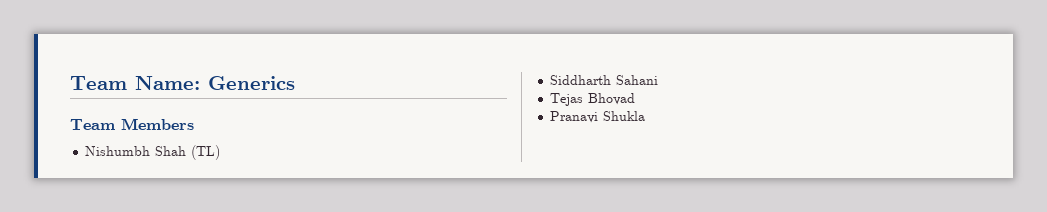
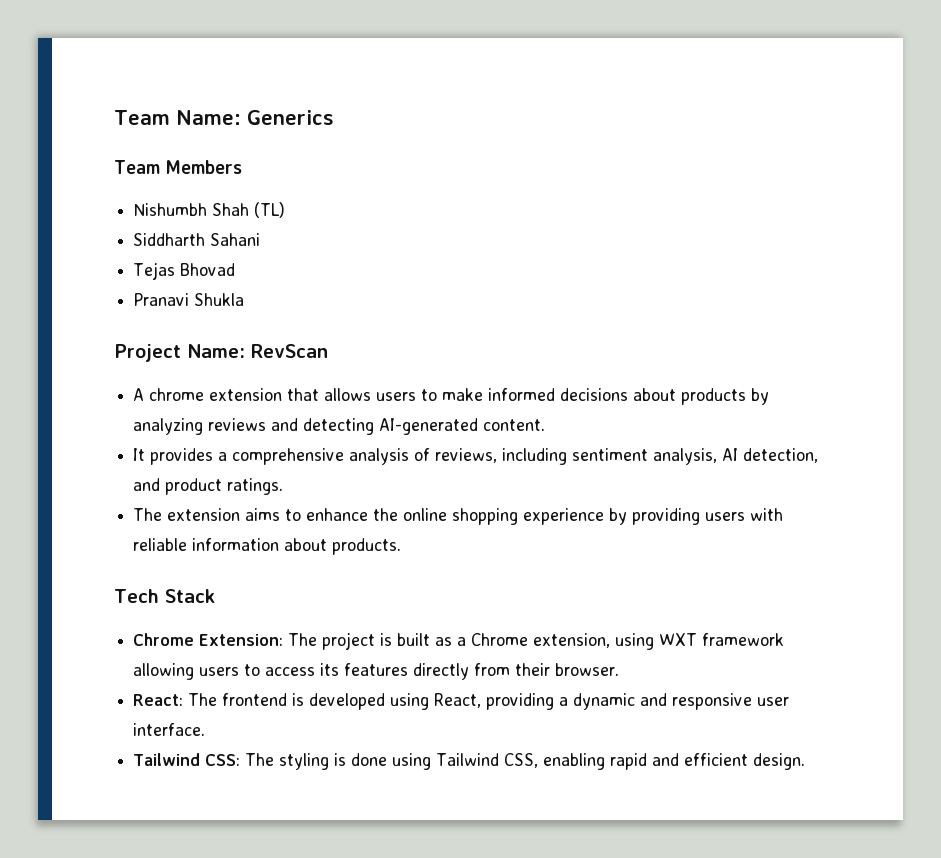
+ Project Name: RevScan
+ A chrome extension that allows users to make informed decisions about products by analyzing reviews and detecting AI-generated content.
+ It provides a comprehensive analysis of reviews, including sentiment analysis, AI detection, and product ratings.
+ The extension aims to enhance the online shopping experience by providing users with reliable information about products.
+ Tech Stack
+ Chrome Extension: The project is built as a Chrome extension, using WXT framework allowing users to access its features directly from their browser.
+ React: The frontend is developed using React, providing a dynamic and responsive user interface.
+ Tailwind CSS: The styling is done using Tailwind CSS, enabling rapid and efficient design.

